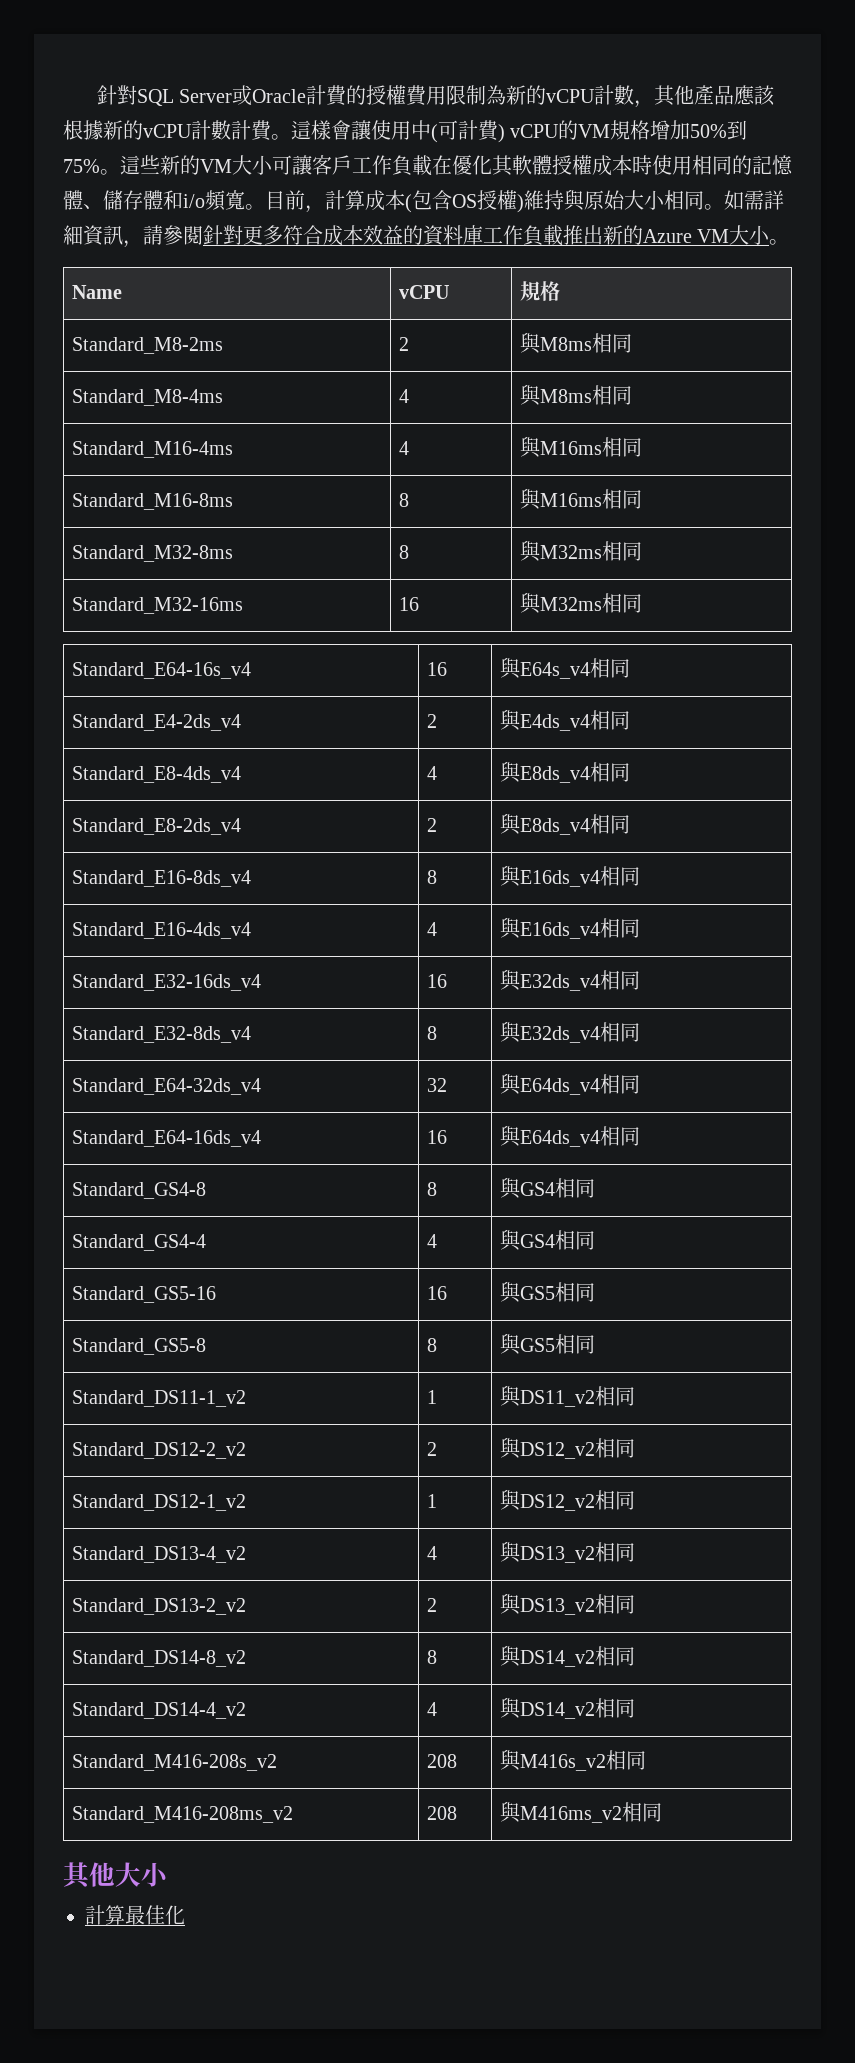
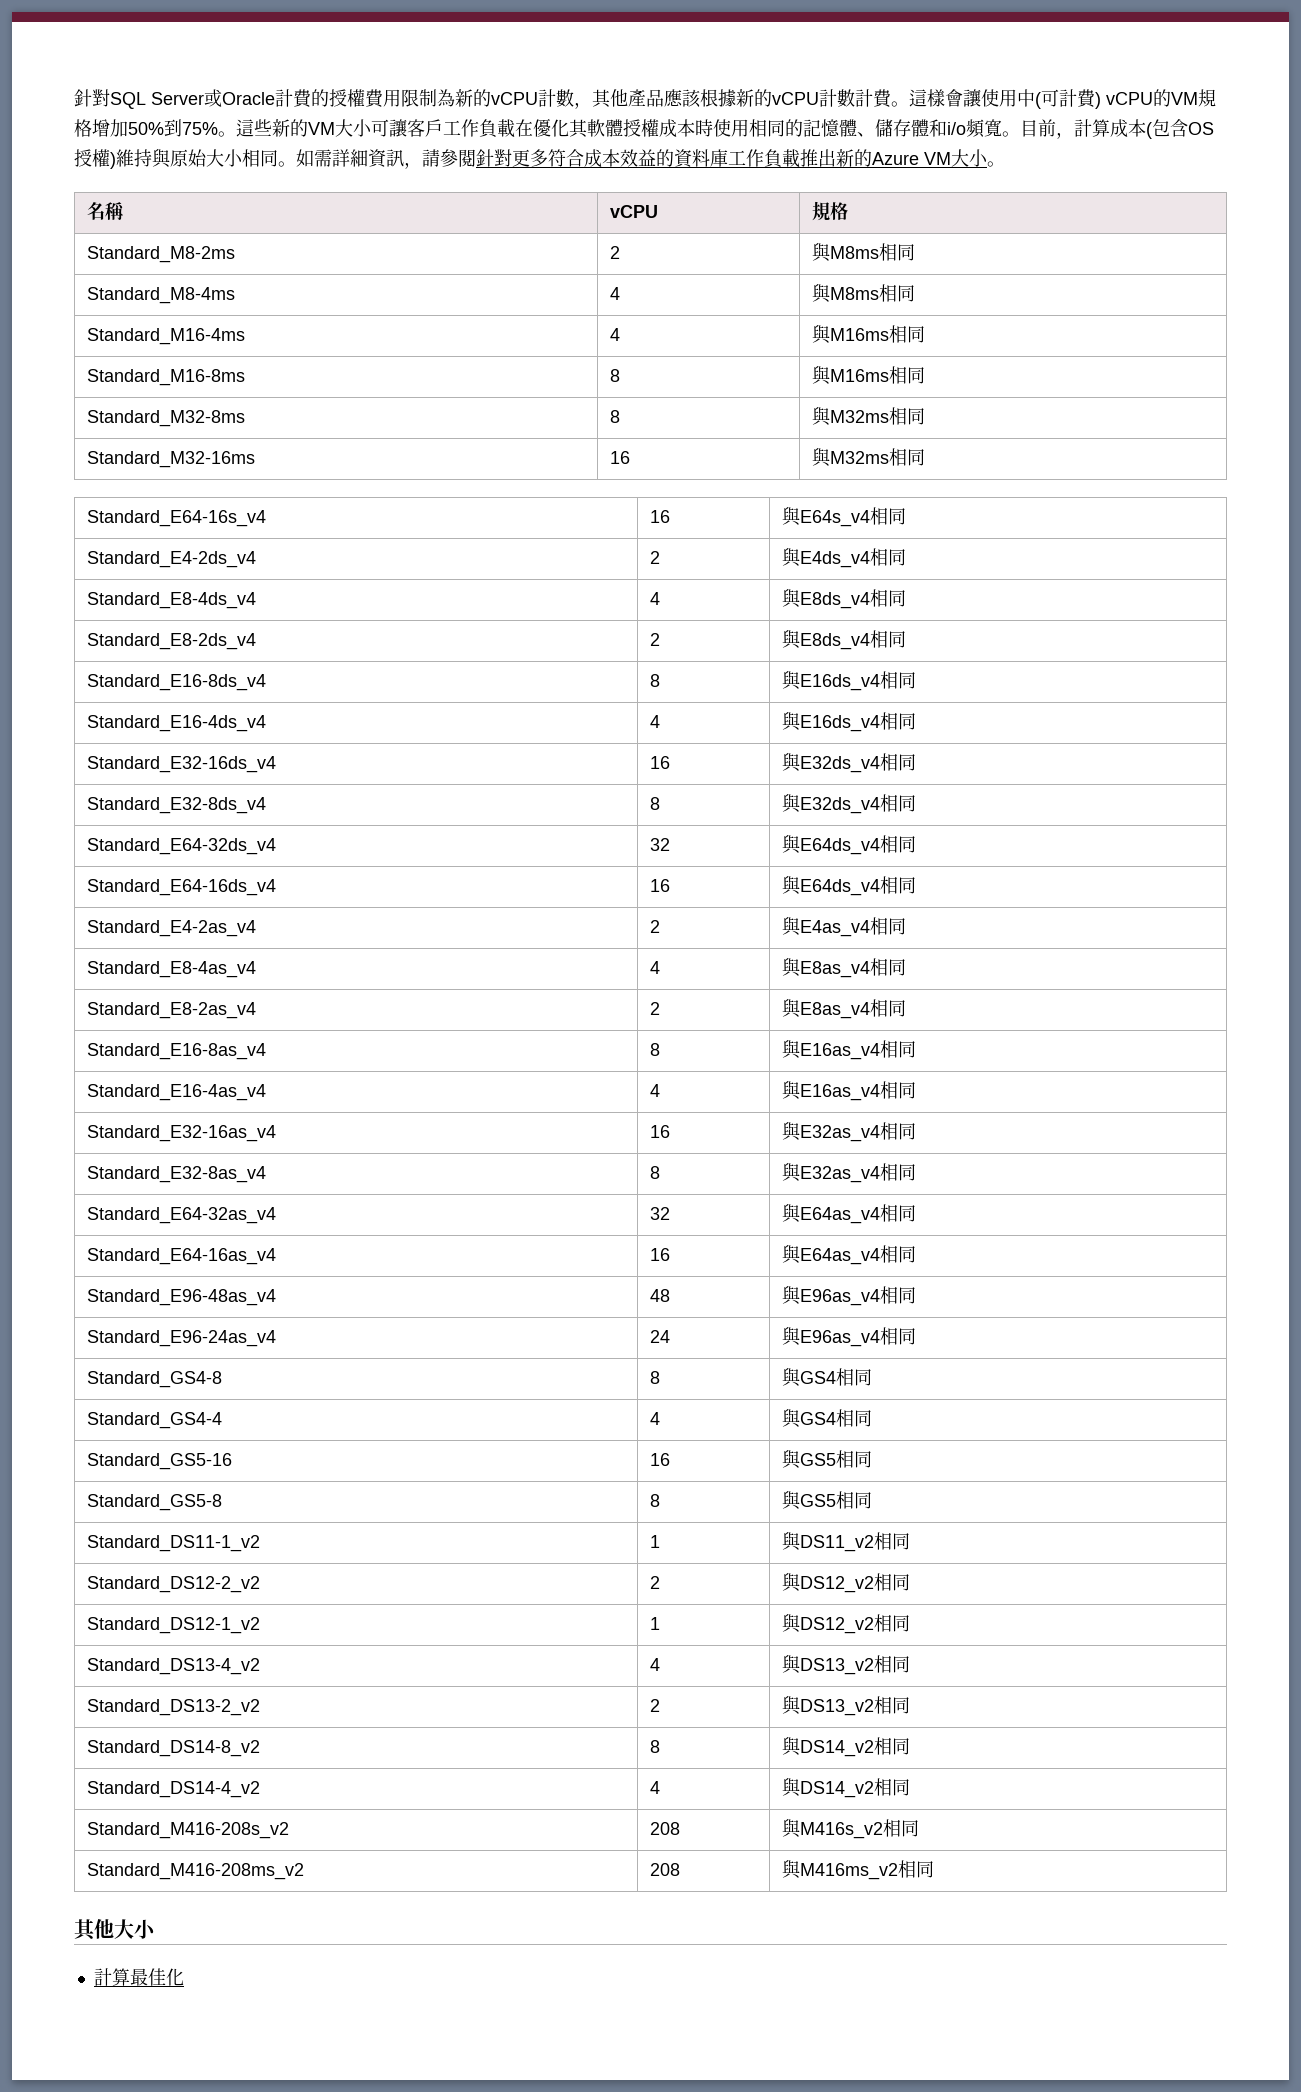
- Name | vCPU | 規格
+ 名稱 | vCPU | 規格
+ Standard_E4-2as_v4 | 2 | 與E4as_v4相同
+ Standard_E8-4as_v4 | 4 | 與E8as_v4相同
+ Standard_E8-2as_v4 | 2 | 與E8as_v4相同
+ Standard_E16-8as_v4 | 8 | 與E16as_v4相同
+ Standard_E16-4as_v4 | 4 | 與E16as_v4相同
+ Standard_E32-16as_v4 | 16 | 與E32as_v4相同
+ Standard_E32-8as_v4 | 8 | 與E32as_v4相同
+ Standard_E64-32as_v4 | 32 | 與E64as_v4相同
+ Standard_E64-16as_v4 | 16 | 與E64as_v4相同
+ Standard_E96-48as_v4 | 48 | 與E96as_v4相同
+ Standard_E96-24as_v4 | 24 | 與E96as_v4相同

